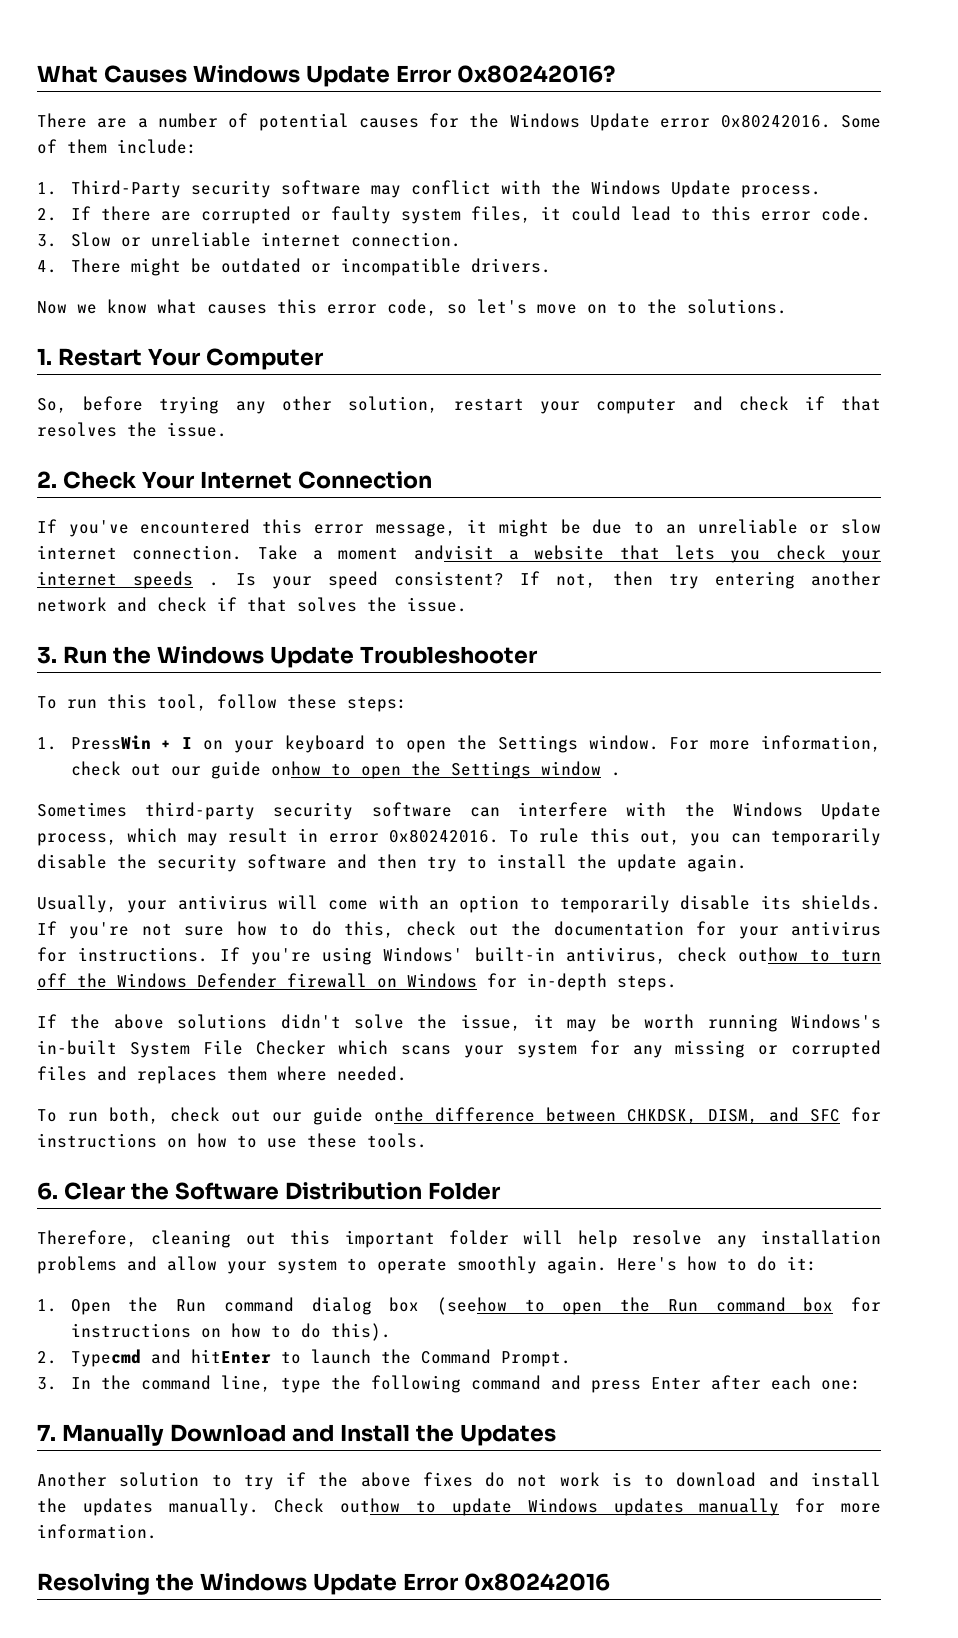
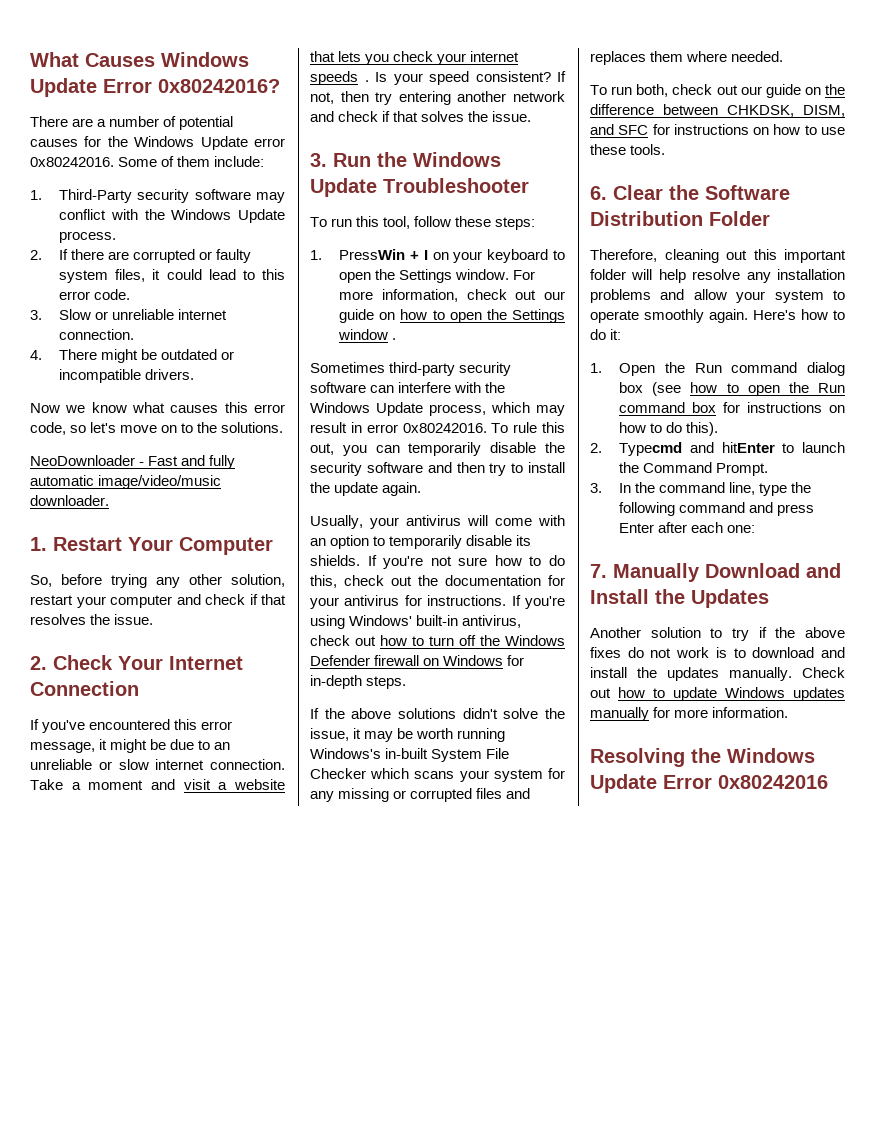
+ NeoDownloader - Fast and fully automatic image/video/music downloader.
- Take a moment andvisit a website that lets you check your internet speeds .
+ Take a moment and visit a website that lets you check your internet speeds .
- For more information, check out our guide onhow to open the Settings window .
+ For more information, check out our guide on how to open the Settings window .
- If you're using Windows' built-in antivirus, check outhow to turn off the Windows Defender firewall on Windows for in-depth steps.
+ If you're using Windows' built-in antivirus, check out how to turn off the Windows Defender firewall on Windows for in-depth steps.
- To run both, check out our guide onthe difference between CHKDSK, DISM, and SFC for instructions on how to use these tools.
+ To run both, check out our guide on the difference between CHKDSK, DISM, and SFC for instructions on how to use these tools.
- 1. Open the Run command dialog box (seehow to open the Run command box for instructions on how to do this).
+ 1. Open the Run command dialog box (see how to open the Run command box for instructions on how to do this).
- Check outhow to update Windows updates manually for more information.
+ Check out how to update Windows updates manually for more information.

